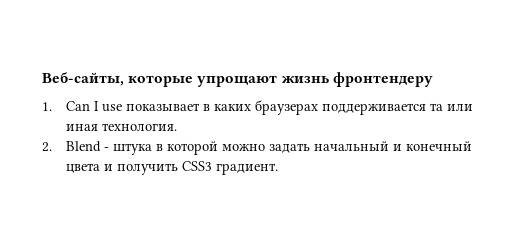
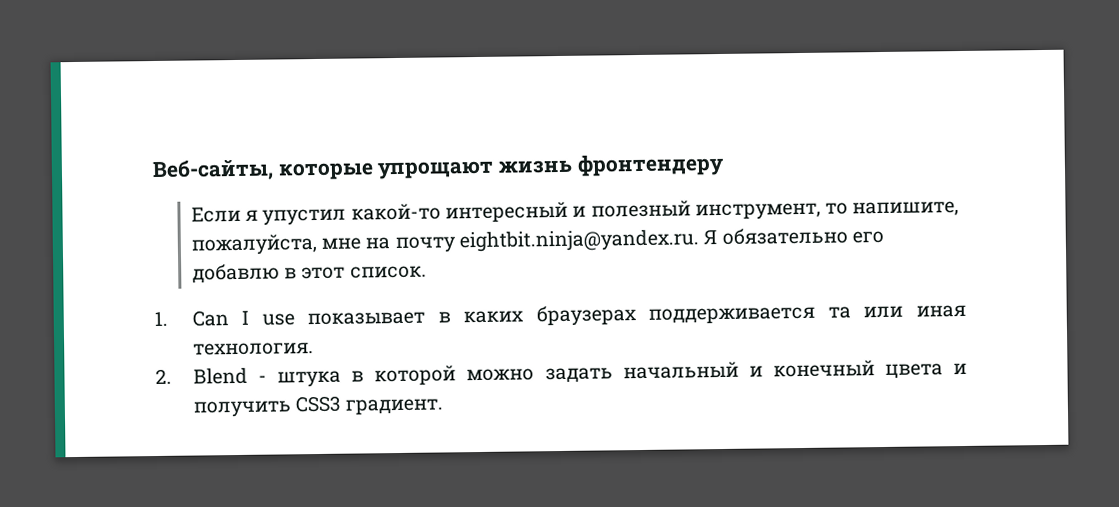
+ Если я упустил какой-то интересный и полезный инструмент, то напишите, пожалуйста, мне на почту eightbit.ninja@yandex.ru. Я обязательно его добавлю в этот список.

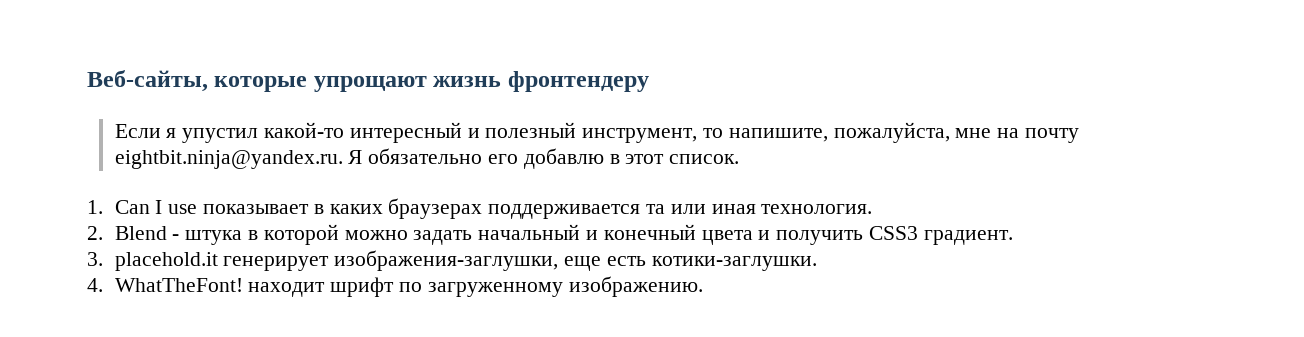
+ 3. placehold.it генерирует изображения-заглушки, еще есть котики-заглушки.
+ 4. WhatTheFont! находит шрифт по загруженному изображению.

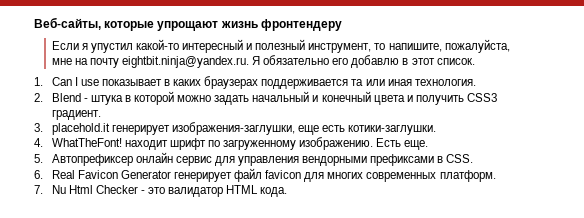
+ Есть еще.
+ 5. Автопрефиксер онлайн сервис для управления вендорными префиксами в CSS.
+ 6. Real Favicon Generator генерирует файл favicon для многих современных платформ.
+ 7. Nu Html Checker - это валидатор HTML кода.

